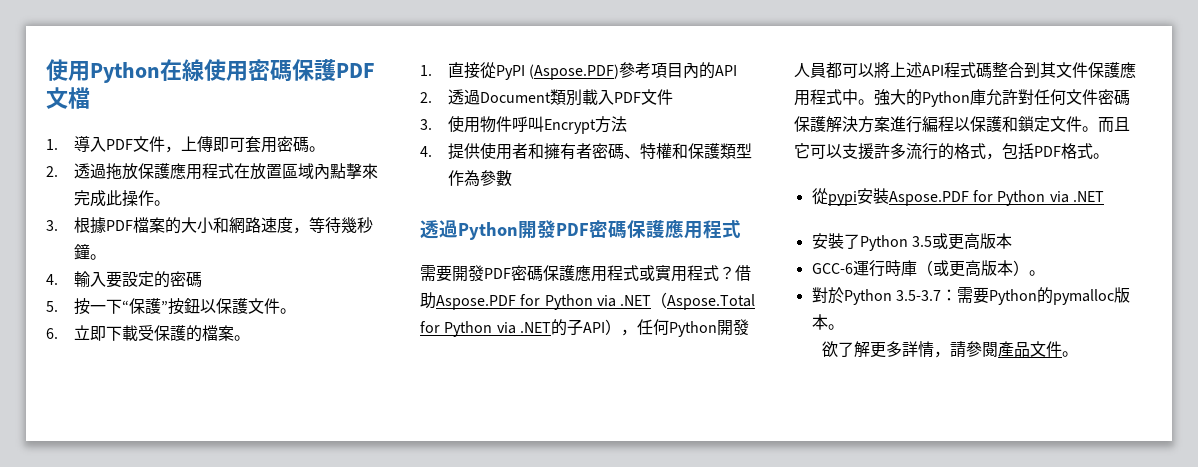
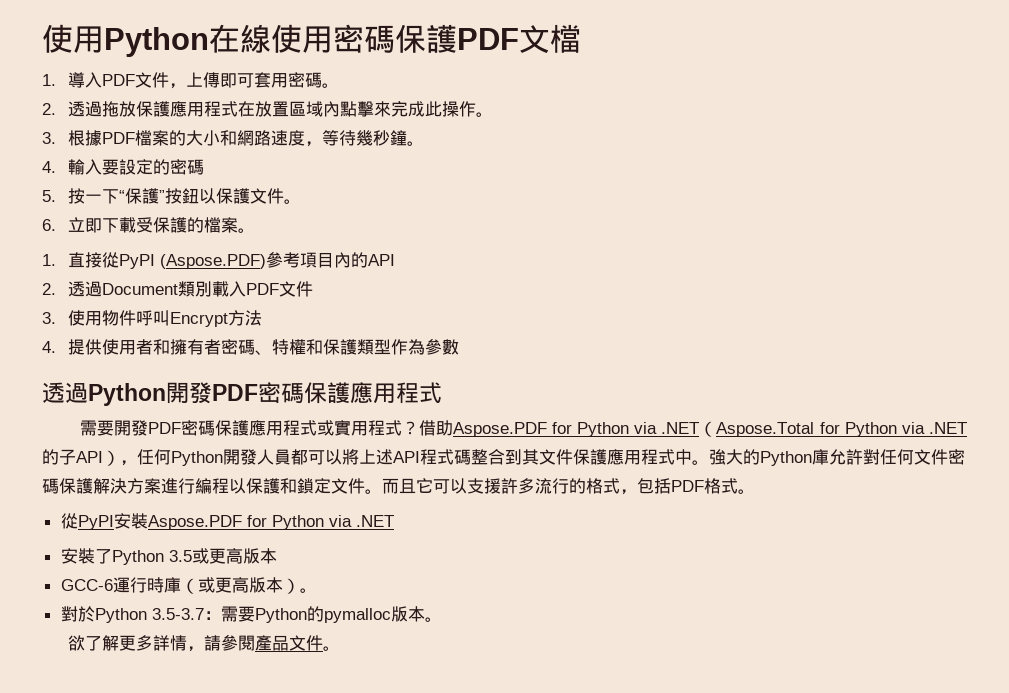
- 從pypi安裝Aspose.PDF for Python via .NET
+ 從PyPI安裝Aspose.PDF for Python via .NET

